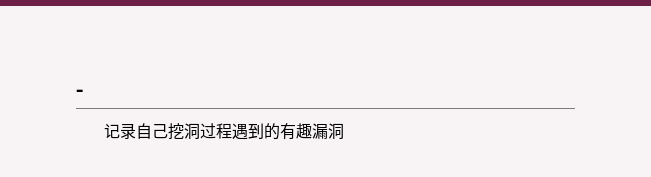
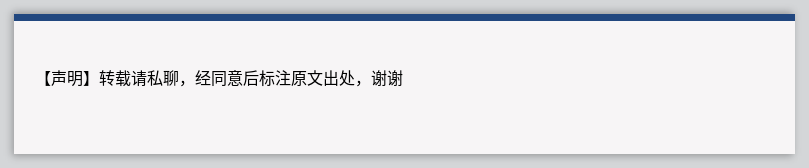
- -
- 记录自己挖洞过程遇到的有趣漏洞
+ 【声明】转载请私聊，经同意后标注原文出处，谢谢

